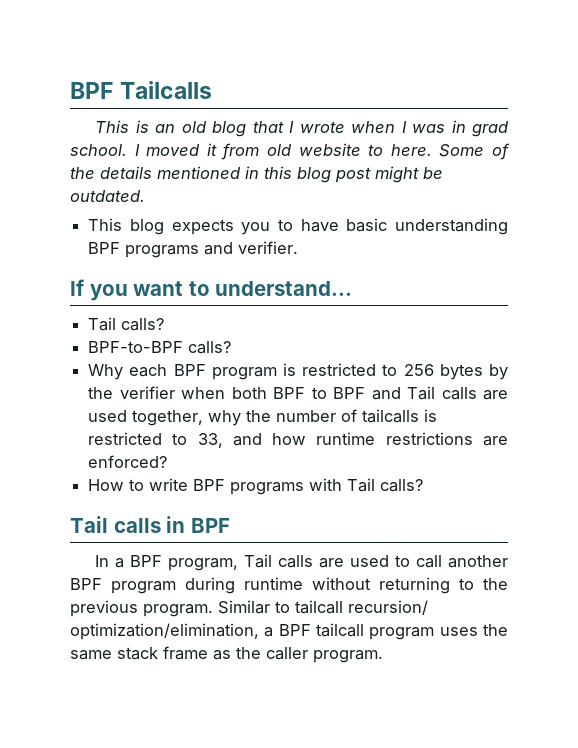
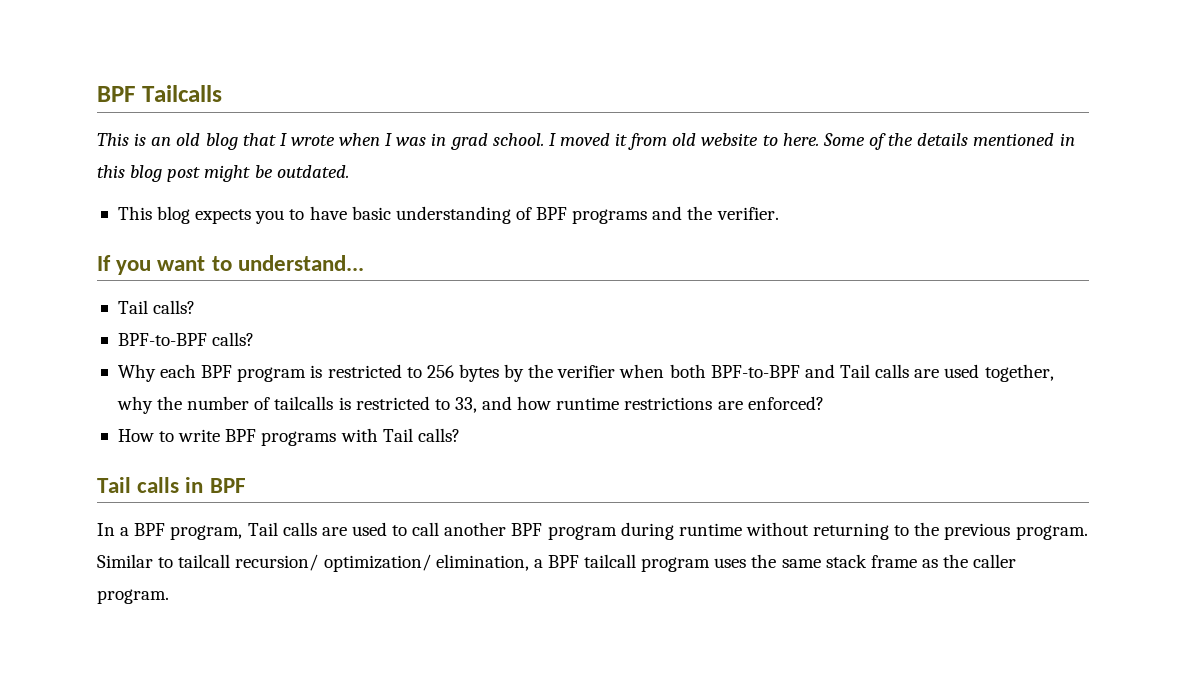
- This blog expects you to have basic understanding BPF programs and verifier.
+ This blog expects you to have basic understanding of BPF programs and the verifier.
- Why each BPF program is restricted to 256 bytes by the verifier when both BPF to BPF and Tail calls are used together, why the number of tailcalls is restricted to 33, and how runtime restrictions are enforced?
+ Why each BPF program is restricted to 256 bytes by the verifier when both BPF-to-BPF and Tail calls are used together, why the number of tailcalls is restricted to 33, and how runtime restrictions are enforced?
- Similar to tailcall recursion/ optimization/elimination, a BPF tailcall program uses the same stack frame as the caller program.
+ Similar to tailcall recursion/ optimization/ elimination, a BPF tailcall program uses the same stack frame as the caller program.

